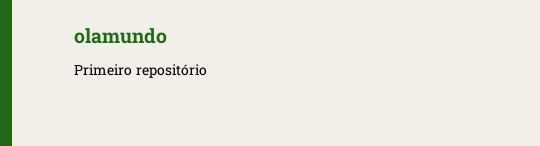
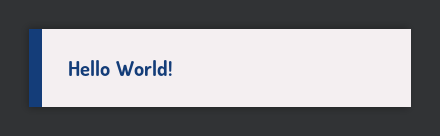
- olamundo
- Primeiro repositório
+ Hello World!

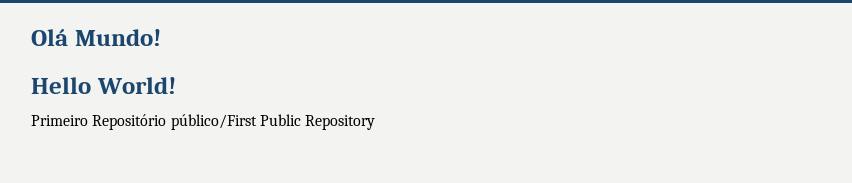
+ Olá Mundo!
+ Primeiro Repositório público/First Public Repository

